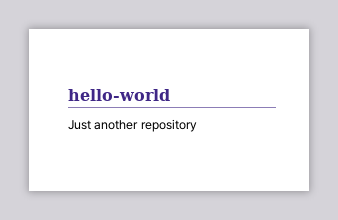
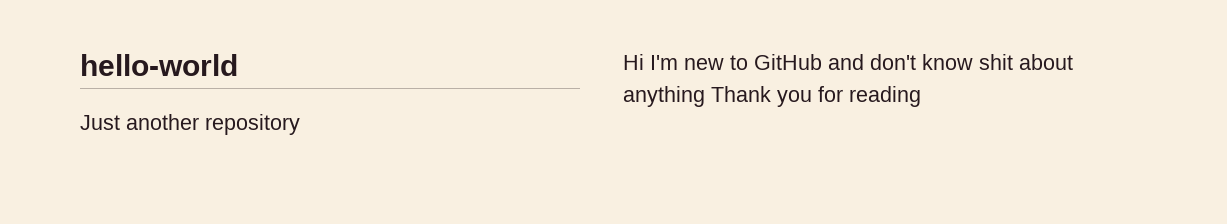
+ Hi I'm new to GitHub and don't know shit about anything Thank you for reading

